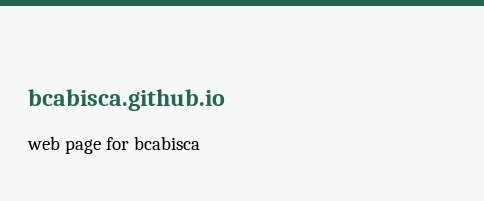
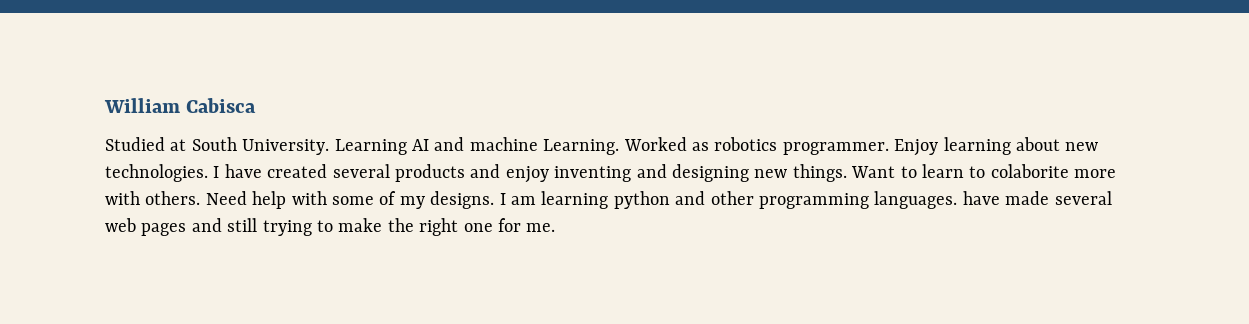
- bcabisca.github.io
- web page for bcabisca
+ William Cabisca
+ Studied at South University. Learning AI and machine Learning. Worked as robotics programmer. Enjoy learning about new technologies. I have created several products and enjoy inventing and designing new things. Want to learn to colaborite more with others. Need help with some of my designs. I am learning python and other programming languages. have made several web pages and still trying to make the right one for me.

